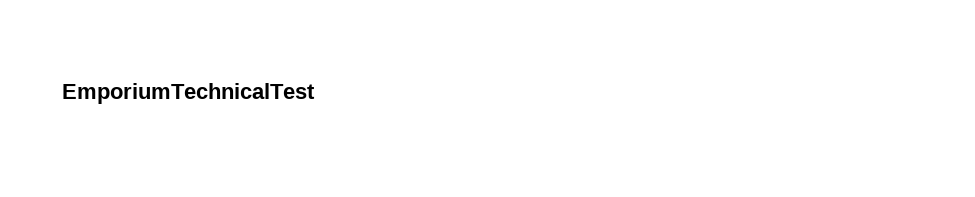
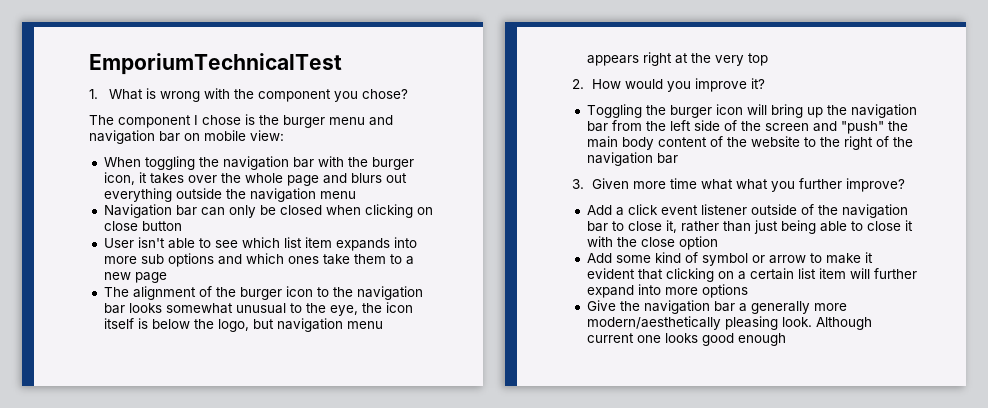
+ 1. What is wrong with the component you chose?
+ The component I chose is the burger menu and navigation bar on mobile view:
+ When toggling the navigation bar with the burger icon, it takes over the whole page and blurs out everything outside the navigation menu
+ Navigation bar can only be closed when clicking on close button
+ User isn't able to see which list item expands into more sub options and which ones take them to a new page
+ The alignment of the burger icon to the navigation bar looks somewhat unusual to the eye, the icon itself is below the logo, but navigation menu appears right at the very top
+ 2. How would you improve it?
+ Toggling the burger icon will bring up the navigation bar from the left side of the screen and "push" the main body content of the website to the right of the navigation bar
+ 3. Given more time what what you further improve?
+ Add a click event listener outside of the navigation bar to close it, rather than just being able to close it with the close option
+ Add some kind of symbol or arrow to make it evident that clicking on a certain list item will further expand into more options
+ Give the navigation bar a generally more modern/aesthetically pleasing look. Although current one looks good enough

